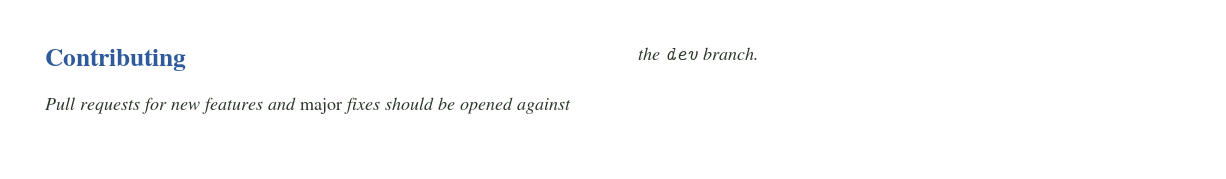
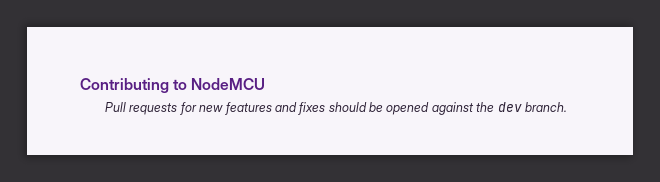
- Contributing
+ Contributing to NodeMCU
- Pull requests for new features and major fixes should be opened against the dev branch.
+ Pull requests for new features and fixes should be opened against the dev branch.

